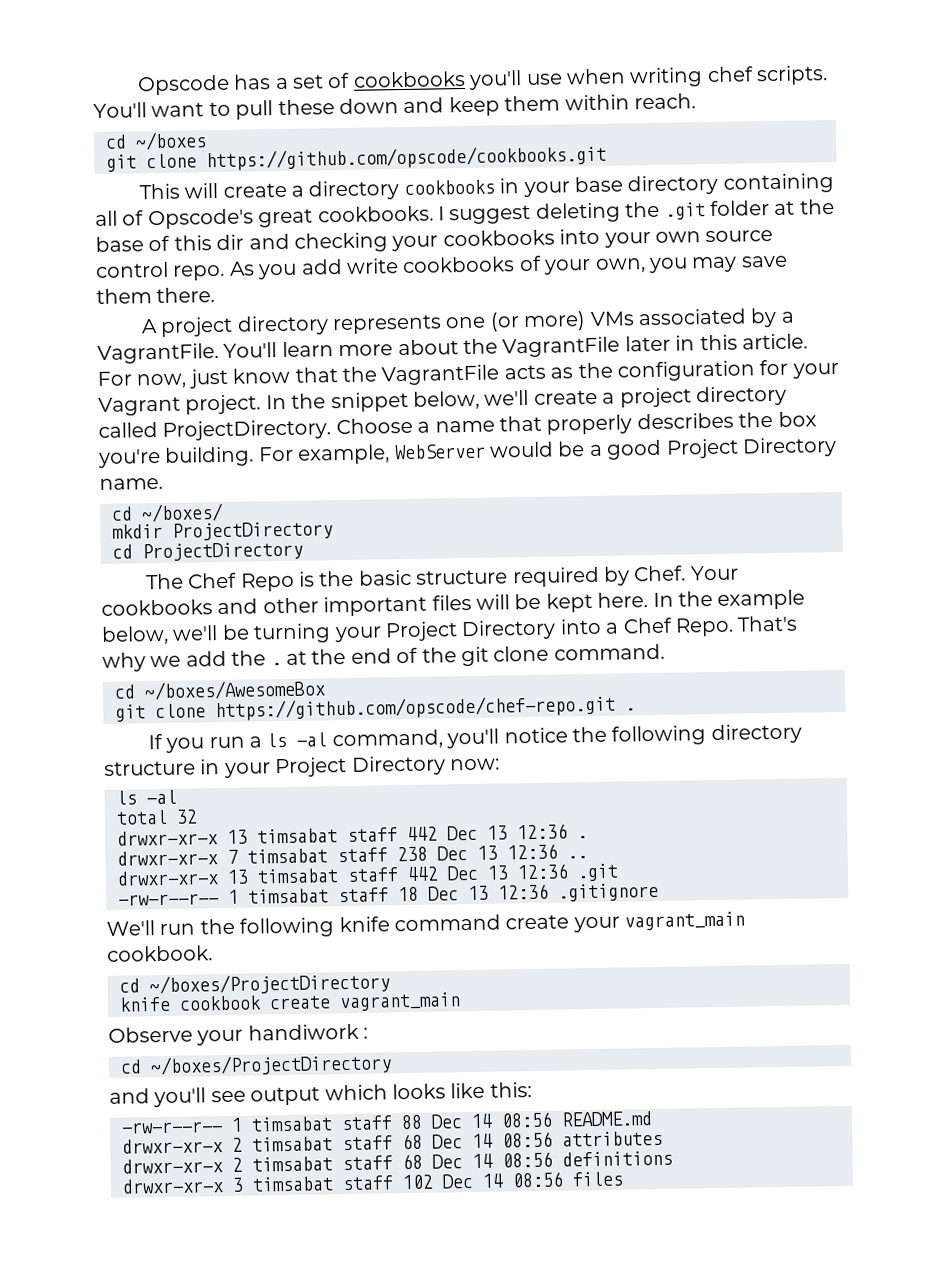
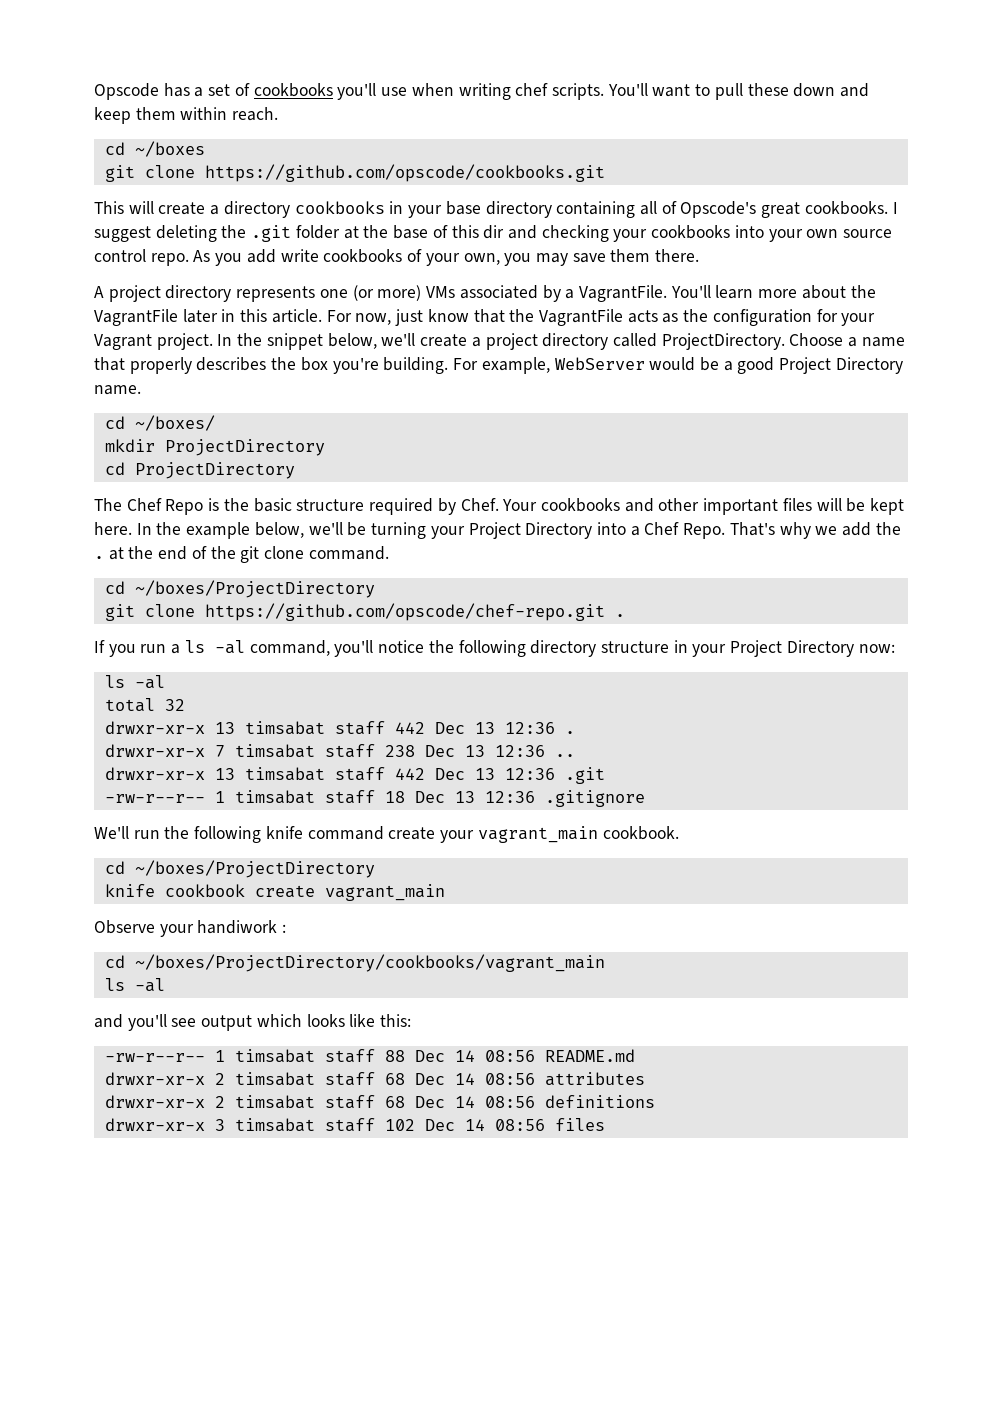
  That's why we add the . at the end of the git clone command.
- cd ~/boxes/AwesomeBox
+ cd ~/boxes/ProjectDirectory
  Observe your handiwork :
- cd ~/boxes/ProjectDirectory
+ cd ~/boxes/ProjectDirectory/cookbooks/vagrant_main
+ ls -al

